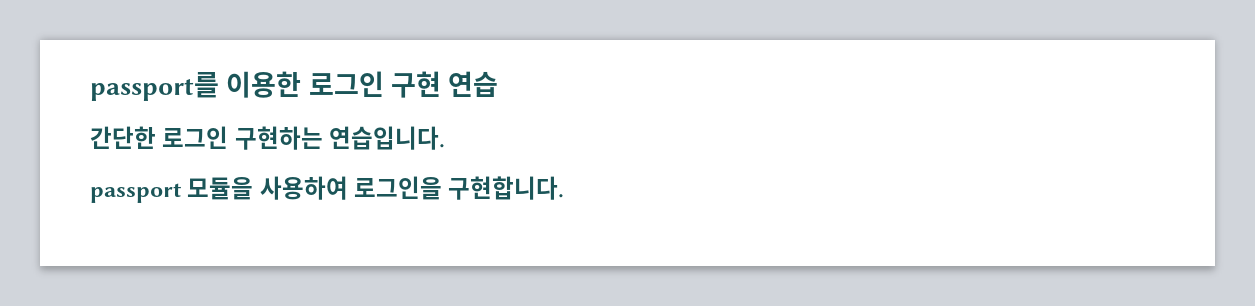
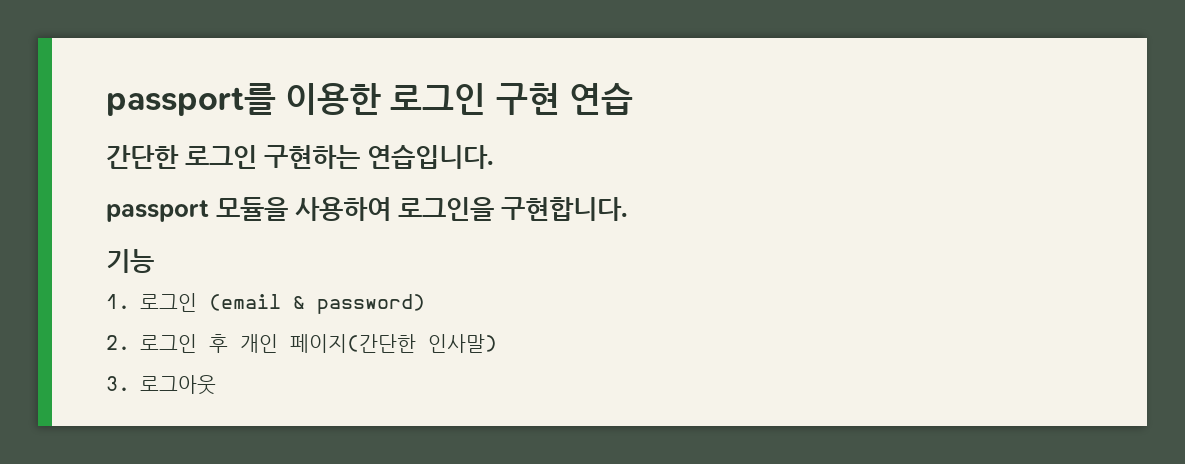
+ 기능
+ 1. 로그인 (email & password)
+ 2. 로그인 후 개인 페이지(간단한 인사말)
+ 3. 로그아웃

